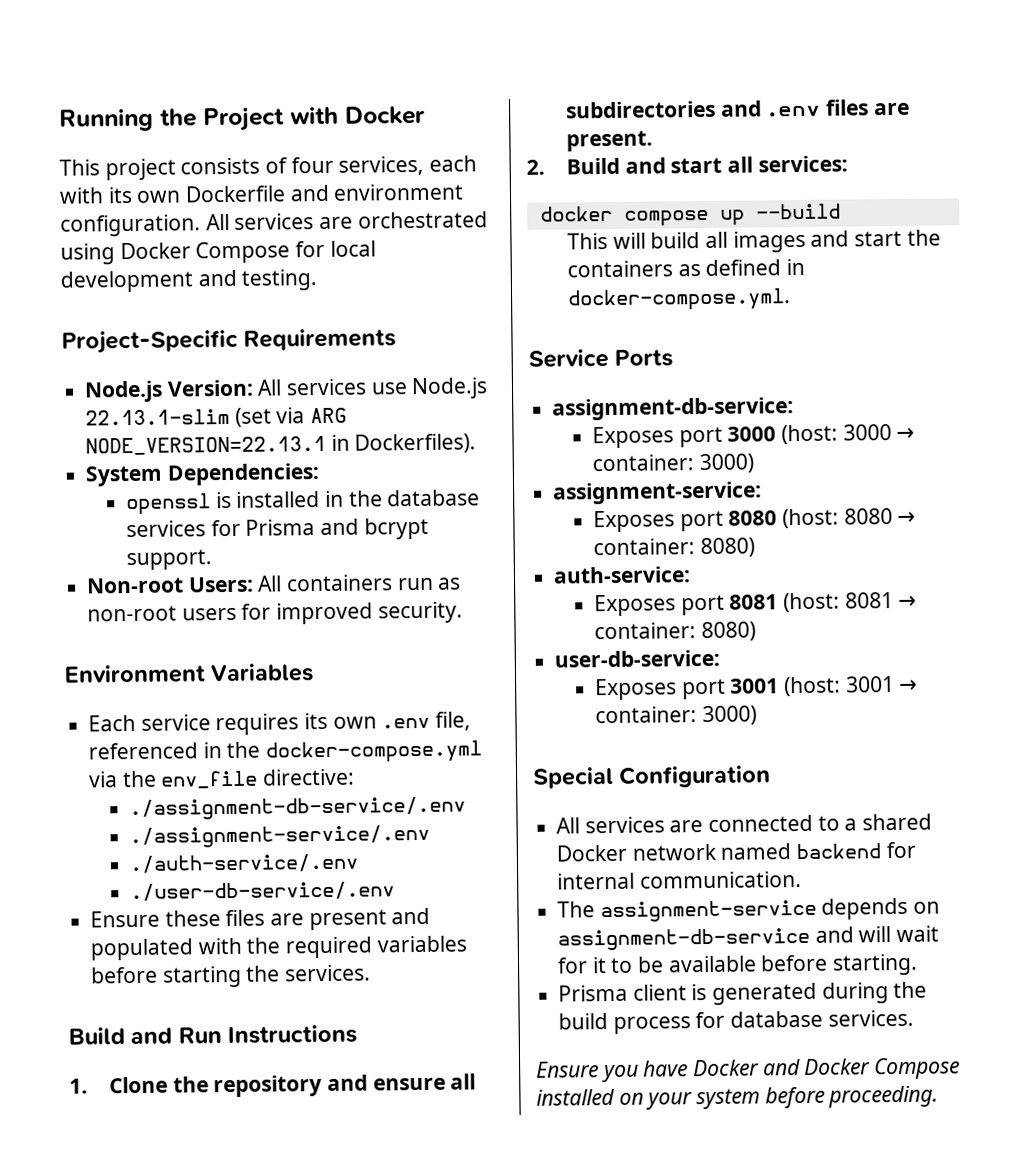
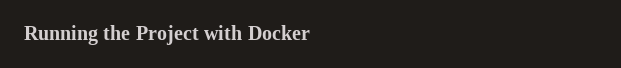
- This project consists of four services, each with its own Dockerfile and environment configuration. All services are orchestrated using Docker Compose for local development and testing.
- Project-Specific Requirements
- Node.js Version: All services use Node.js 22.13.1-slim (set via ARG NODE_VERSION=22.13.1 in Dockerfiles).
- System Dependencies:
- openssl is installed in the database services for Prisma and bcrypt support.
- Non-root Users: All containers run as non-root users for improved security.
- Environment Variables
- Each service requires its own .env file, referenced in the docker-compose.yml via the env_file directive:
- ./assignment-db-service/.env
- ./assignment-service/.env
- ./auth-service/.env
- ./user-db-service/.env
- Ensure these files are present and populated with the required variables before starting the services.
- Build and Run Instructions
- 1. Clone the repository and ensure all subdirectories and .env files are present.
- 2. Build and start all services:
- docker compose up --build
- This will build all images and start the containers as defined in docker-compose.yml.
- Service Ports
- assignment-db-service:
- Exposes port 3000 (host: 3000 → container: 3000)
- assignment-service:
- Exposes port 8080 (host: 8080 → container: 8080)
- auth-service:
- Exposes port 8081 (host: 8081 → container: 8080)
- user-db-service:
- Exposes port 3001 (host: 3001 → container: 3000)
- Special Configuration
- All services are connected to a shared Docker network named backend for internal communication.
- The assignment-service depends on assignment-db-service and will wait for it to be available before starting.
- Prisma client is generated during the build process for database services.
- Ensure you have Docker and Docker Compose installed on your system before proceeding.

